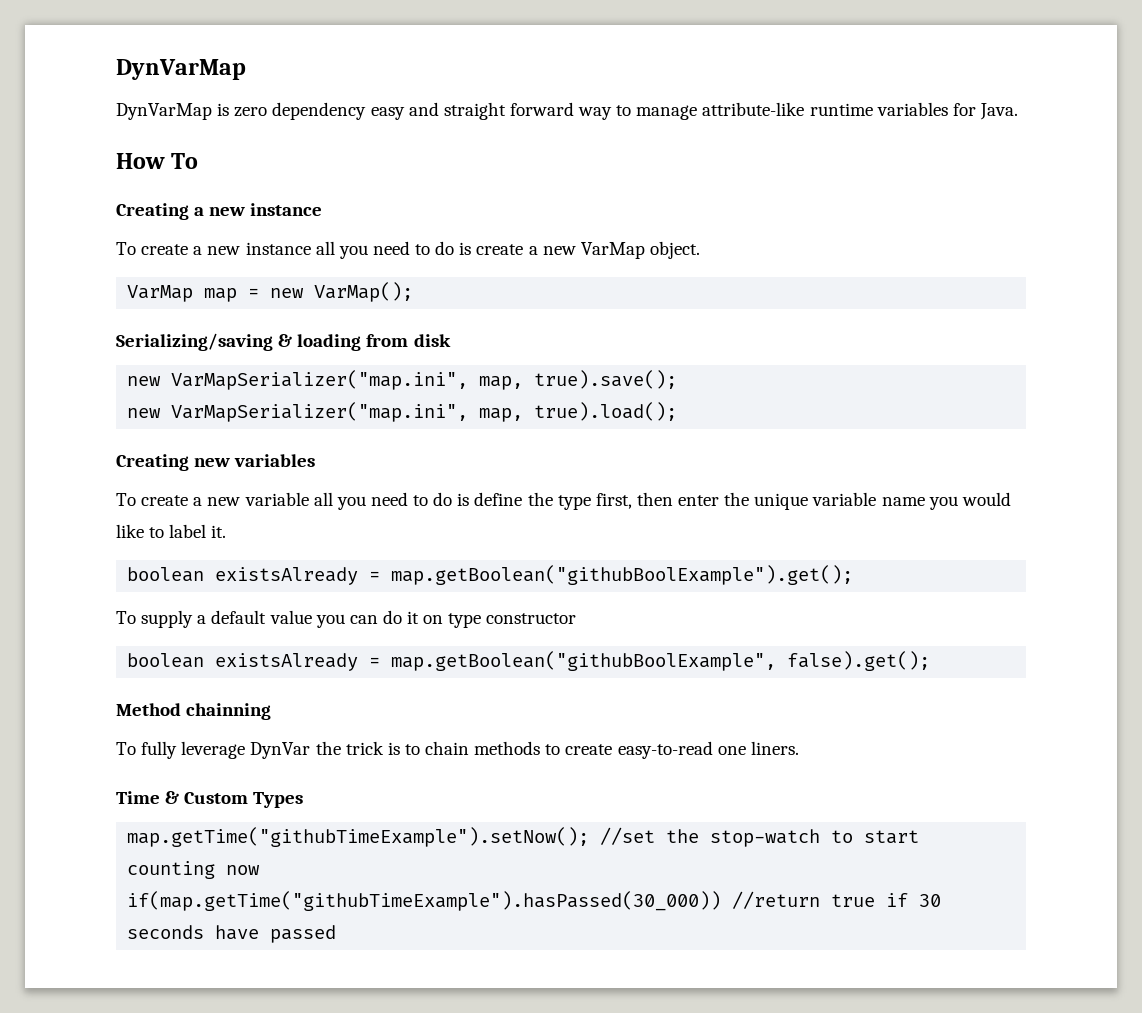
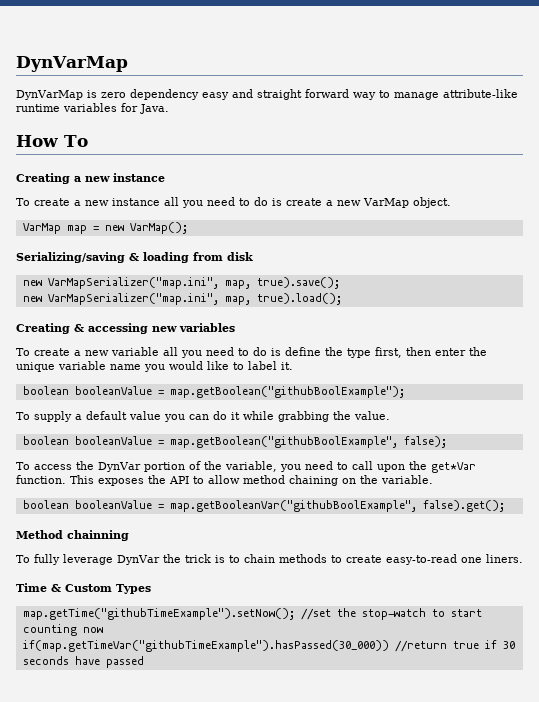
- Creating new variables
+ Creating & accessing new variables
- boolean existsAlready = map.getBoolean("githubBoolExample").get();
+ boolean booleanValue = map.getBoolean("githubBoolExample");
- To supply a default value you can do it on type constructor
- boolean existsAlready = map.getBoolean("githubBoolExample", false).get();
+ To supply a default value you can do it while grabbing the value.
+ boolean booleanValue = map.getBoolean("githubBoolExample", false);
+ To access the DynVar portion of the variable, you need to call upon the get*Var function. This exposes the API to allow method chaining on the variable.
+ boolean booleanValue = map.getBooleanVar("githubBoolExample", false).get();
- if(map.getTime("githubTimeExample").hasPassed(30_000)) //return true if 30 seconds have passed
+ if(map.getTimeVar("githubTimeExample").hasPassed(30_000)) //return true if 30 seconds have passed

